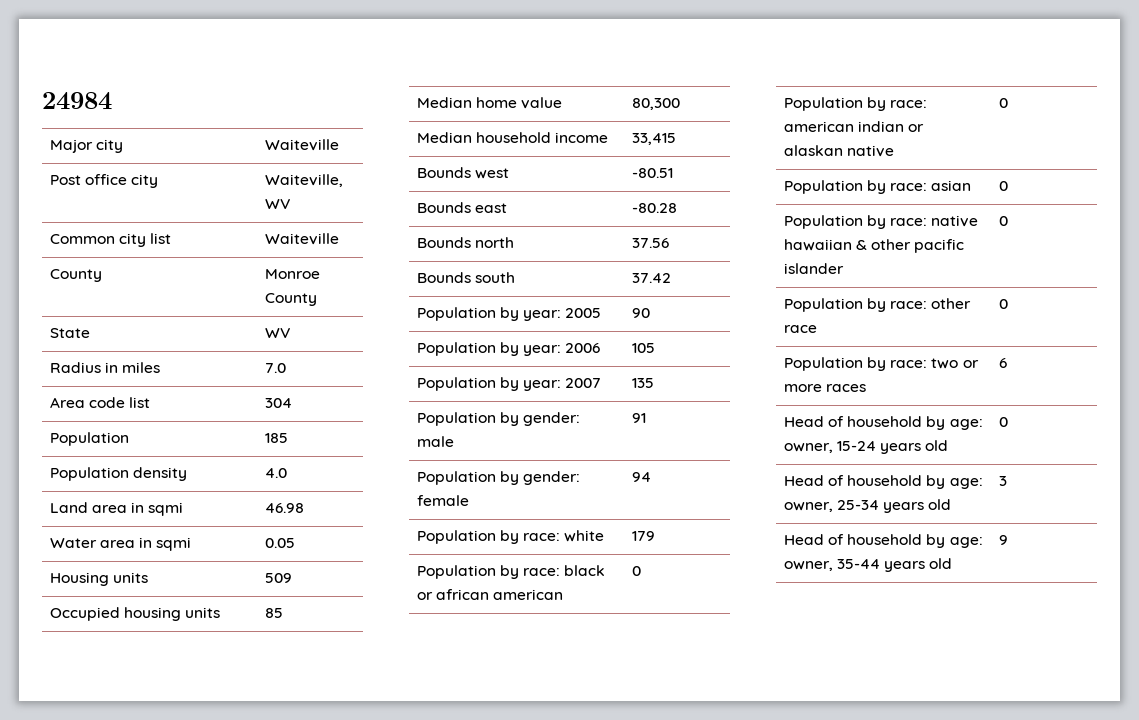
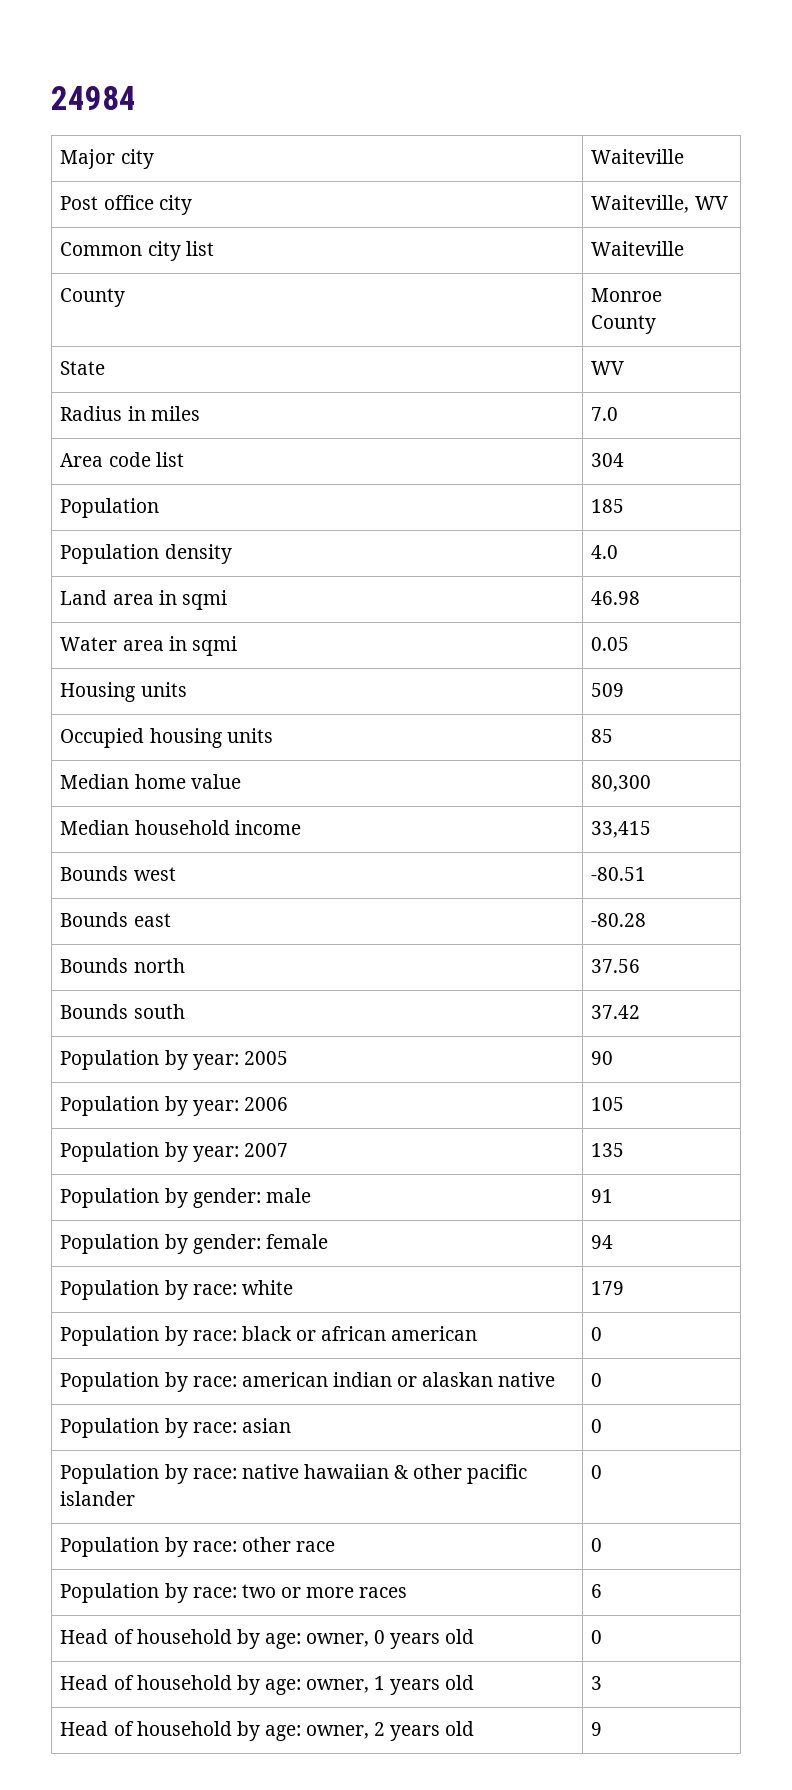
- Head of household by age: owner, 15-24 years old | 0
+ Head of household by age: owner, 0 years old | 0
- Head of household by age: owner, 25-34 years old | 3
+ Head of household by age: owner, 1 years old | 3
- Head of household by age: owner, 35-44 years old | 9
+ Head of household by age: owner, 2 years old | 9

